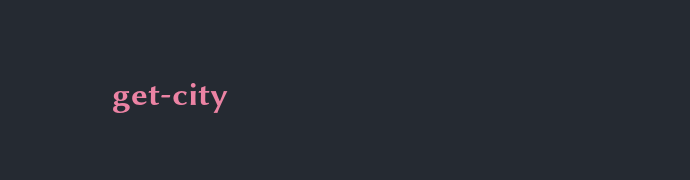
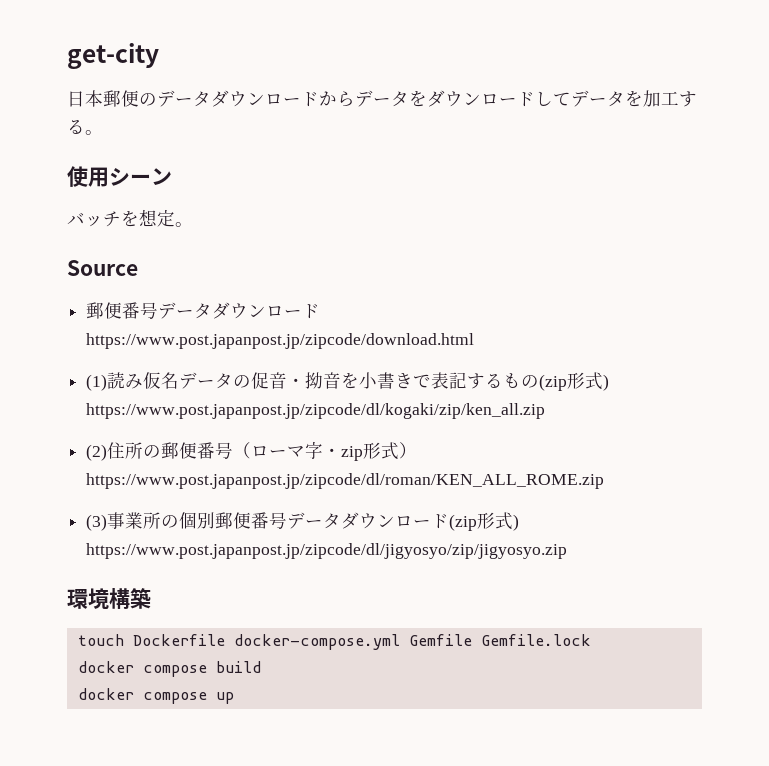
+ 日本郵便のデータダウンロードからデータをダウンロードしてデータを加工する。
+ 使用シーン
+ バッチを想定。
+ Source
+ 郵便番号データダウンロードhttps://www.post.japanpost.jp/zipcode/download.html
+ (1)読み仮名データの促音・拗音を小書きで表記するもの(zip形式) https://www.post.japanpost.jp/zipcode/dl/kogaki/zip/ken_all.zip
+ (2)住所の郵便番号（ローマ字・zip形式）https://www.post.japanpost.jp/zipcode/dl/roman/KEN_ALL_ROME.zip
+ (3)事業所の個別郵便番号データダウンロード(zip形式) https://www.post.japanpost.jp/zipcode/dl/jigyosyo/zip/jigyosyo.zip
+ 環境構築
+ touch Dockerfile docker-compose.yml Gemfile Gemfile.lock
+ docker compose build
+ docker compose up

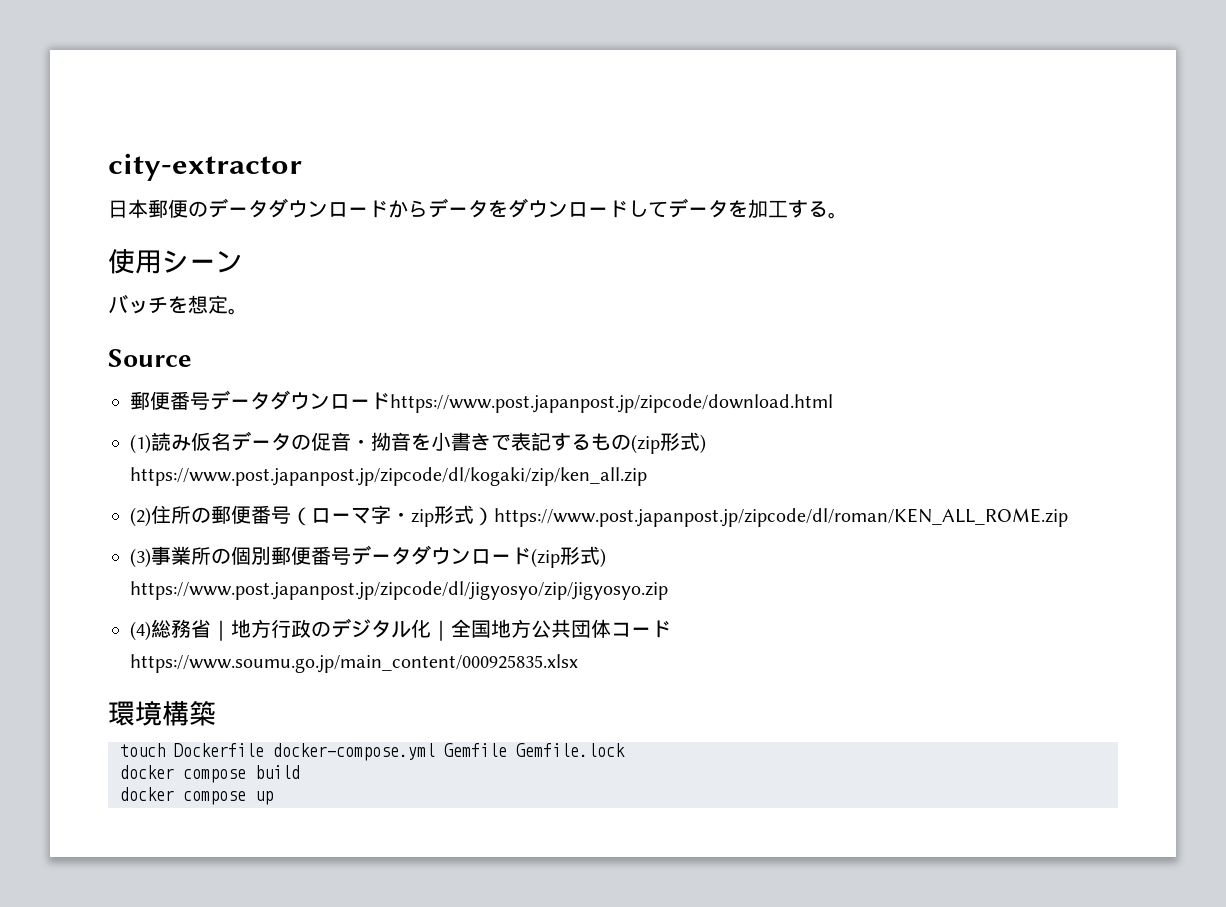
- get-city
+ city-extractor
+ (4)総務省｜地方行政のデジタル化｜全国地方公共団体コードhttps://www.soumu.go.jp/main_content/000925835.xlsx

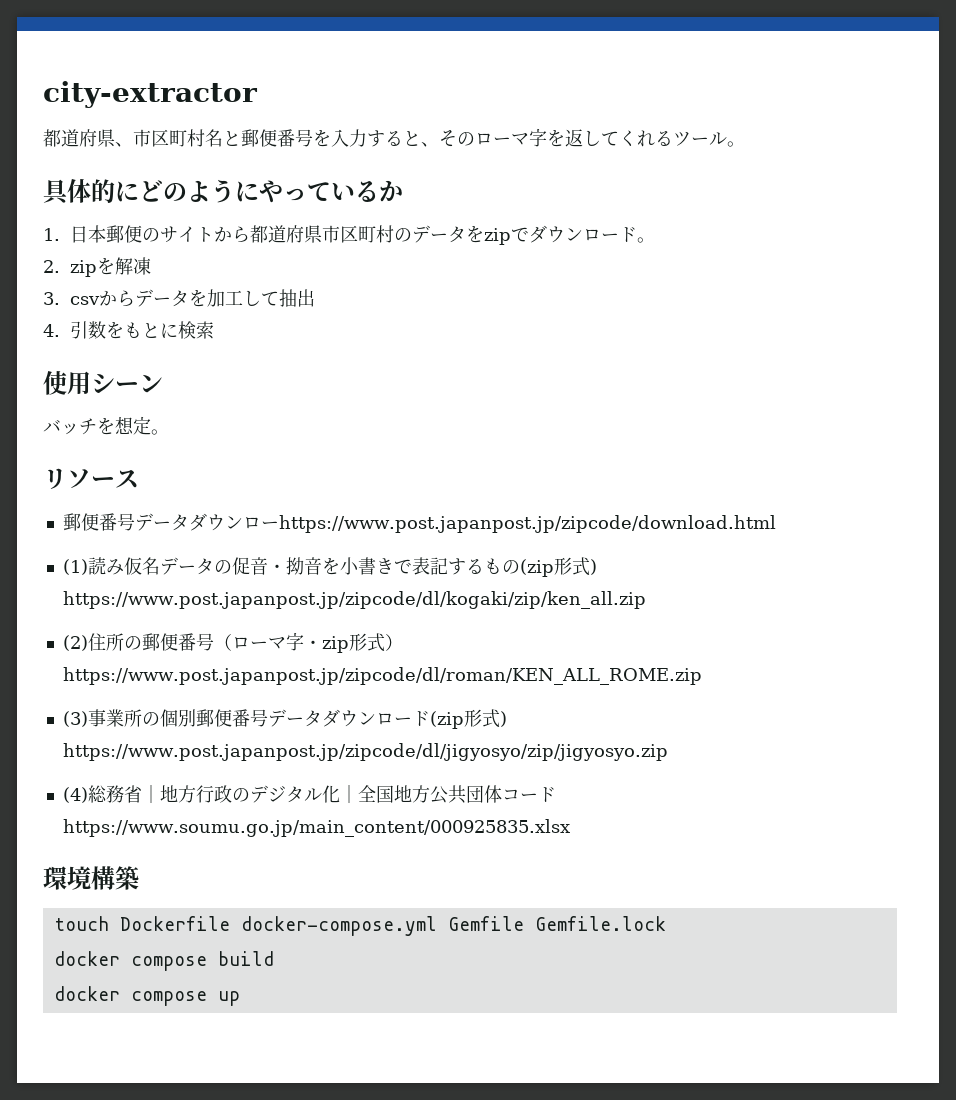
- 日本郵便のデータダウンロードからデータをダウンロードしてデータを加工する。
+ 都道府県、市区町村名と郵便番号を入力すると、そのローマ字を返してくれるツール。
+ 具体的にどのようにやっているか
+ 1.日本郵便のサイトから都道府県市区町村のデータをzipでダウンロード。
+ 2. zipを解凍
+ 3. csvからデータを加工して抽出
+ 4.引数をもとに検索
- Source
- 郵便番号データダウンロードhttps://www.post.japanpost.jp/zipcode/download.html
+ リソース
+ 郵便番号データダウンローhttps://www.post.japanpost.jp/zipcode/download.html

